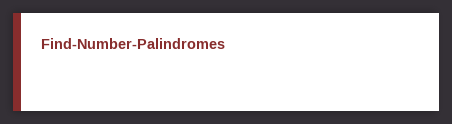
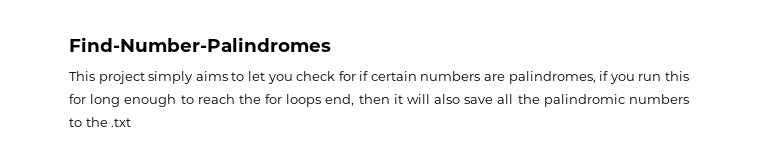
+ This project simply aims to let you check for if certain numbers are palindromes, if you run this for long enough to reach the for loops end, then it will also save all the palindromic numbers to the .txt

